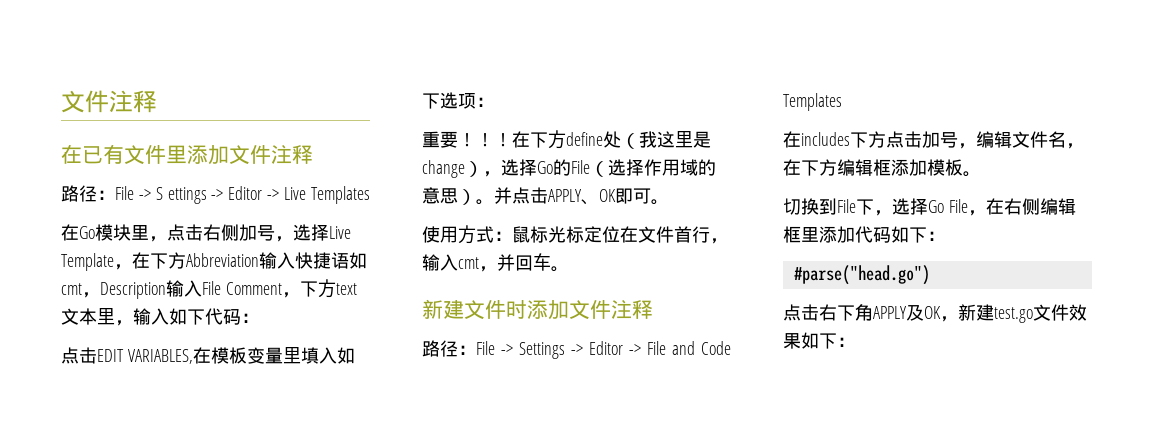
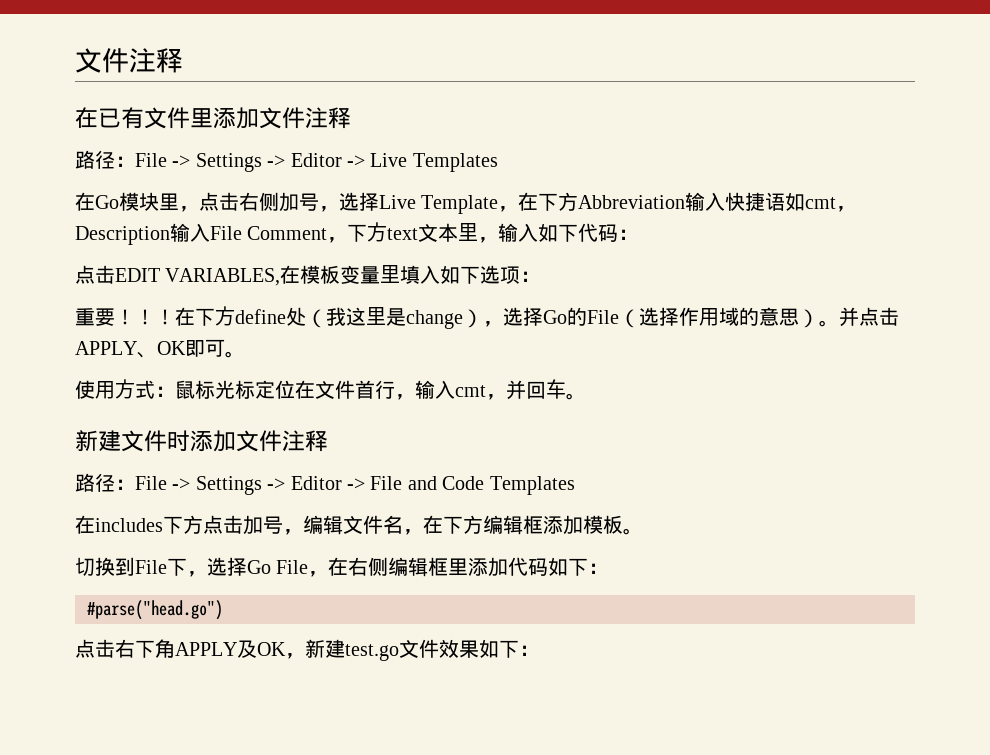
- 路径：File -> S ettings -> Editor -> Live Templates
+ 路径：File -> Settings -> Editor -> Live Templates

